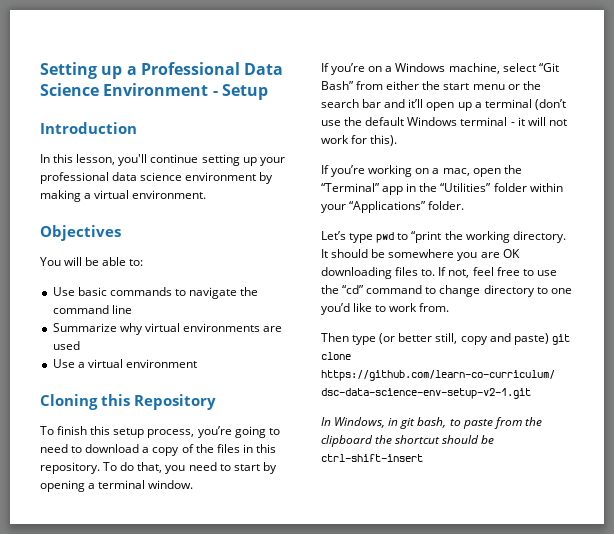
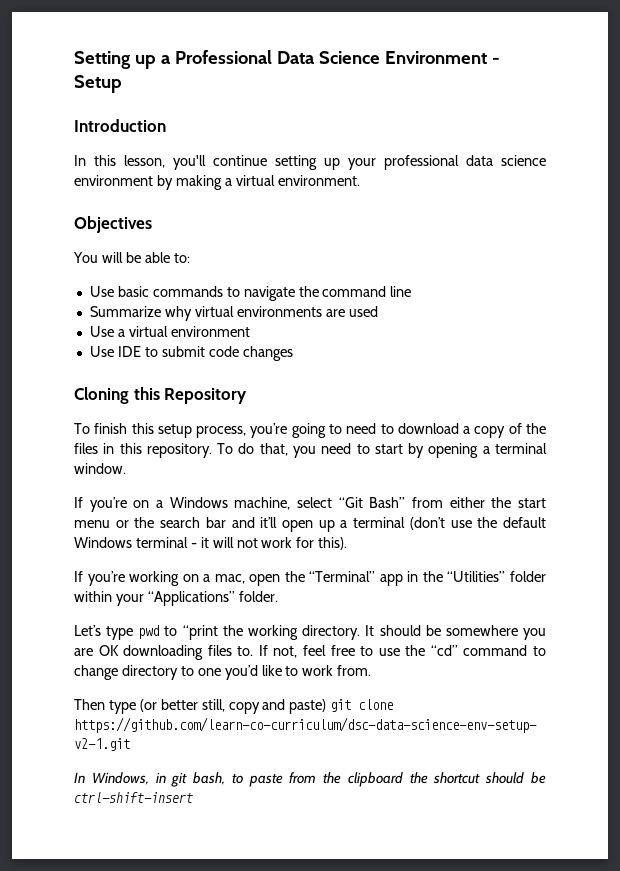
+ Use IDE to submit code changes

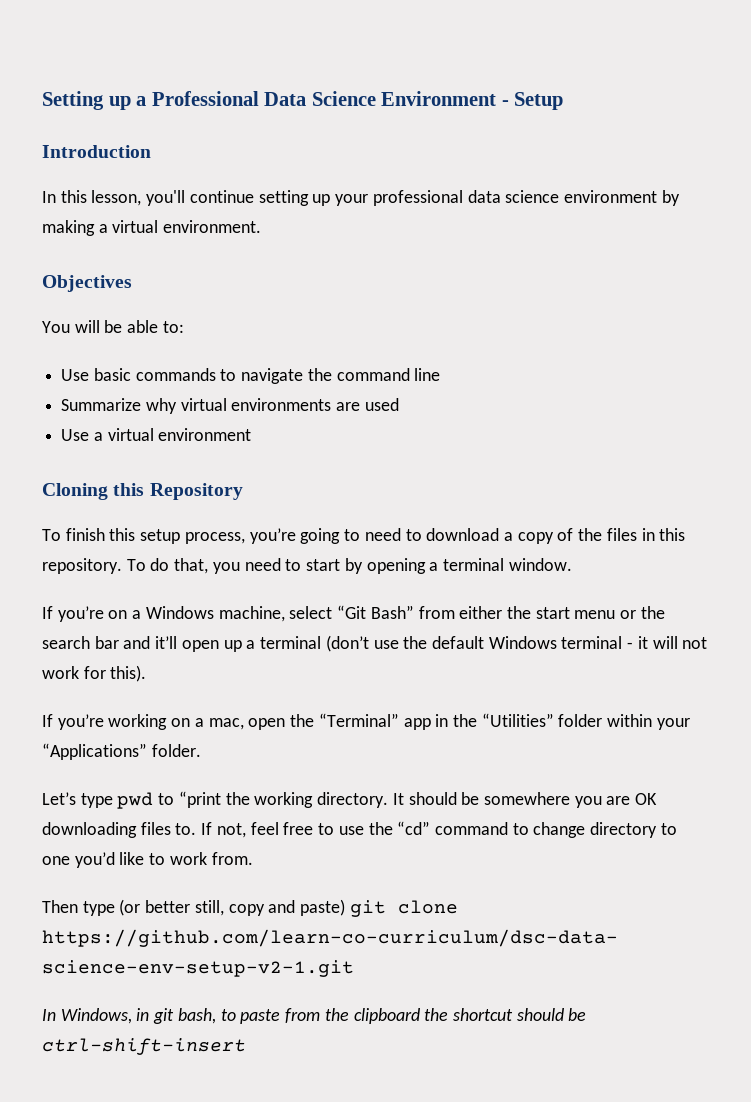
- Use IDE to submit code changes

